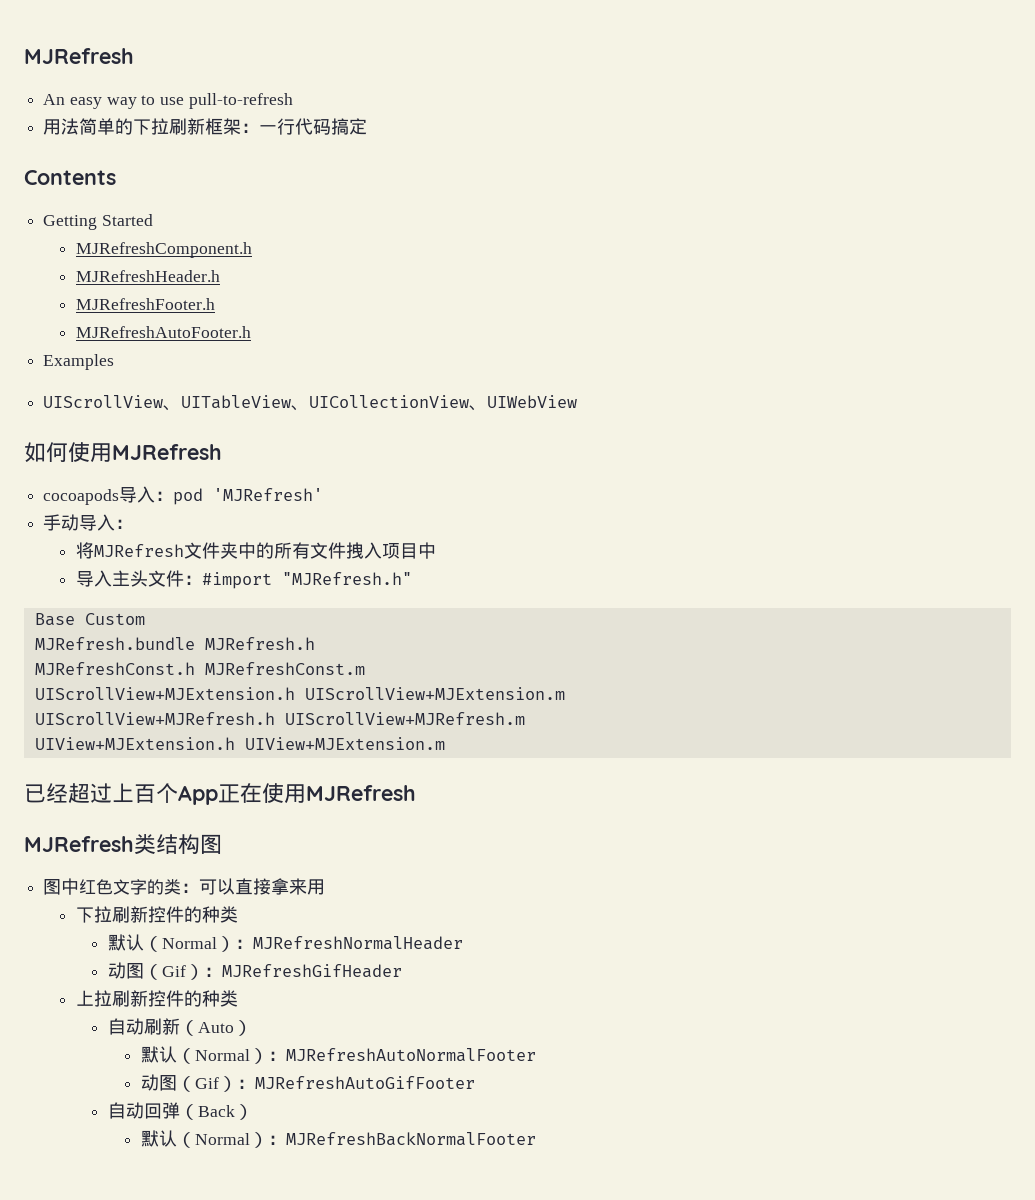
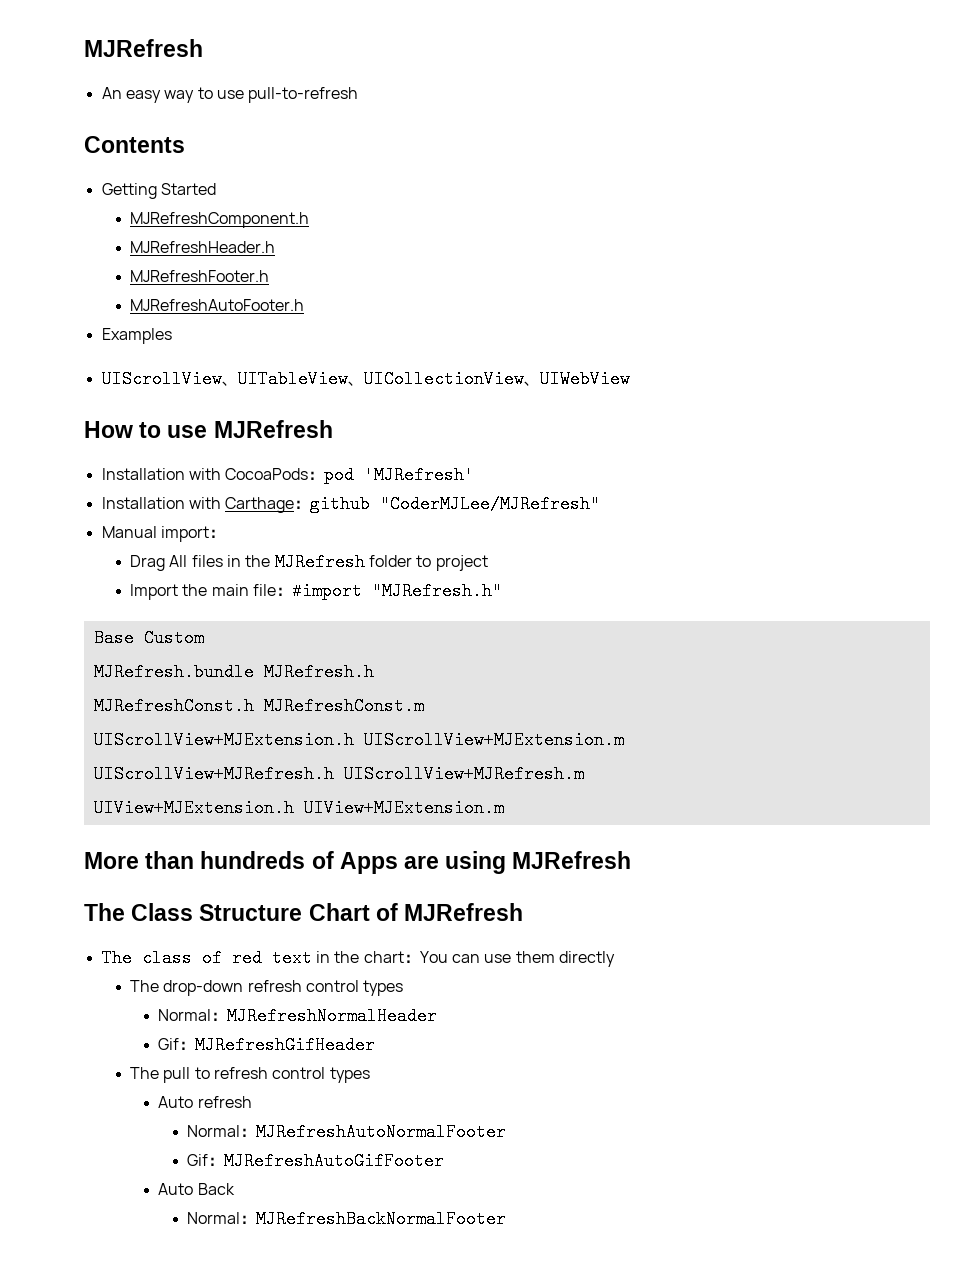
- 用法简单的下拉刷新框架：一行代码搞定
- 如何使用MJRefresh
- cocoapods导入：pod 'MJRefresh'
- 手动导入：
- 将MJRefresh文件夹中的所有文件拽入项目中
- 导入主头文件：#import "MJRefresh.h"
+ How to use MJRefresh
+ Installation with CocoaPods：pod 'MJRefresh'
+ Installation with Carthage：github "CoderMJLee/MJRefresh"
+ Manual import：
+ Drag All files in the MJRefresh folder to project
+ Import the main file：#import "MJRefresh.h"
- 已经超过上百个App正在使用MJRefresh
- MJRefresh类结构图
- 图中红色文字的类：可以直接拿来用
- 下拉刷新控件的种类
- 默认（Normal）：MJRefreshNormalHeader
+ More than hundreds of Apps are using MJRefresh
+ The Class Structure Chart of MJRefresh
+ The class of red text in the chart：You can use them directly
+ The drop-down refresh control types
+ Normal：MJRefreshNormalHeader
- 动图（Gif）：MJRefreshGifHeader
+ Gif：MJRefreshGifHeader
- 上拉刷新控件的种类
- 自动刷新（Auto）
- 默认（Normal）：MJRefreshAutoNormalFooter
+ The pull to refresh control types
+ Auto refresh
+ Normal：MJRefreshAutoNormalFooter
- 动图（Gif）：MJRefreshAutoGifFooter
+ Gif：MJRefreshAutoGifFooter
- 自动回弹（Back）
- 默认（Normal）：MJRefreshBackNormalFooter
+ Auto Back
+ Normal：MJRefreshBackNormalFooter

